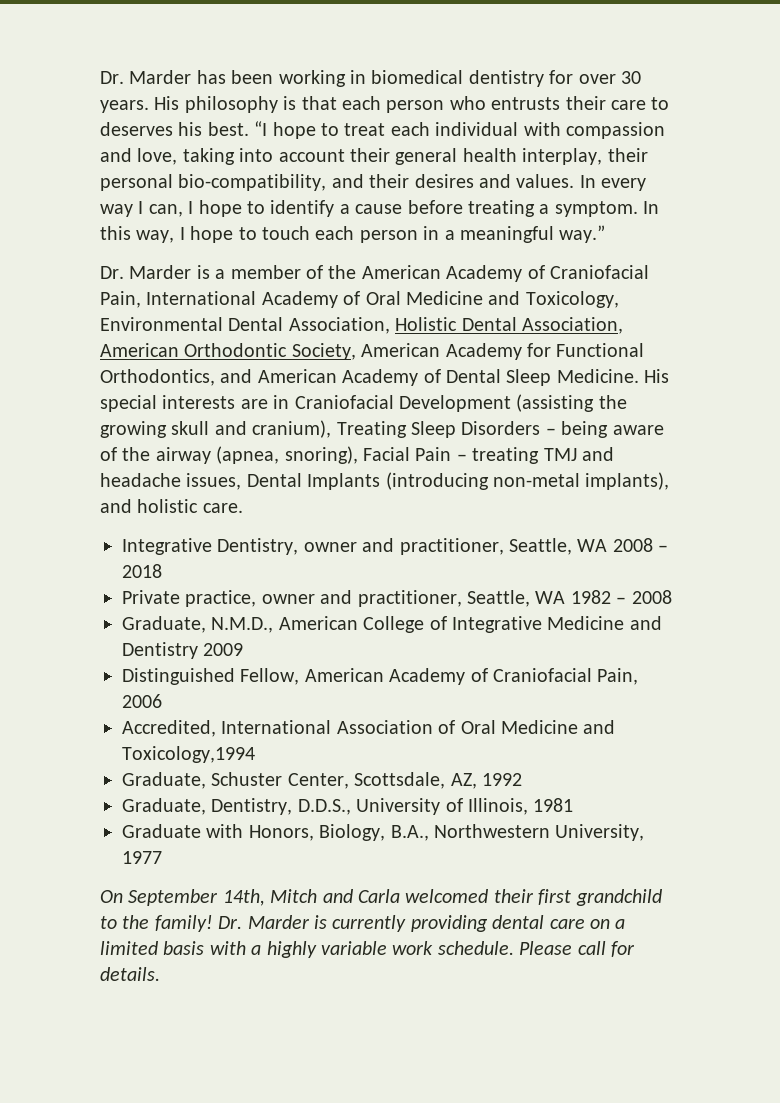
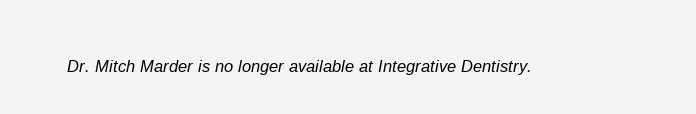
- Dr. Marder has been working in biomedical dentistry for over 30 years. His philosophy is that each person who entrusts their care to deserves his best. “I hope to treat each individual with compassion and love, taking into account their general health interplay, their personal bio-compatibility, and their desires and values. In every way I can, I hope to identify a cause before treating a symptom. In this way, I hope to touch each person in a meaningful way.”
- Dr. Marder is a member of the American Academy of Craniofacial Pain, International Academy of Oral Medicine and Toxicology, Environmental Dental Association, Holistic Dental Association, American Orthodontic Society, American Academy for Functional Orthodontics, and American Academy of Dental Sleep Medicine. His special interests are in Craniofacial Development (assisting the growing skull and cranium), Treating Sleep Disorders – being aware of the airway (apnea, snoring), Facial Pain – treating TMJ and headache issues, Dental Implants (introducing non-metal implants), and holistic care.
- Integrative Dentistry, owner and practitioner, Seattle, WA 2008 – 2018
- Private practice, owner and practitioner, Seattle, WA 1982 – 2008
- Graduate, N.M.D., American College of Integrative Medicine and Dentistry 2009
- Distinguished Fellow, American Academy of Craniofacial Pain, 2006
- Accredited, International Association of Oral Medicine and Toxicology,1994
- Graduate, Schuster Center, Scottsdale, AZ, 1992
- Graduate, Dentistry, D.D.S., University of Illinois, 1981
- Graduate with Honors, Biology, B.A., Northwestern University, 1977
- On September 14th, Mitch and Carla welcomed their first grandchild to the family! Dr. Marder is currently providing dental care on a limited basis with a highly variable work schedule. Please call for details.
+ Dr. Mitch Marder is no longer available at Integrative Dentistry.

